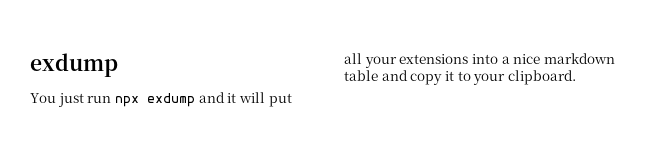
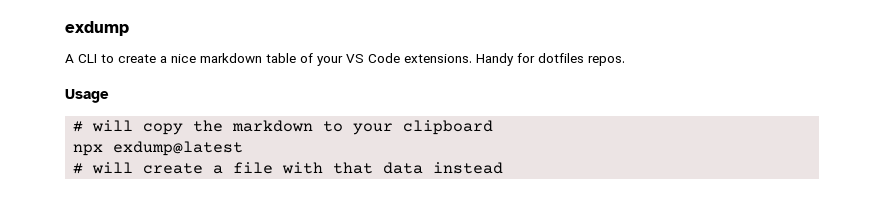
- You just run npx exdump and it will put all your extensions into a nice markdown table and copy it to your clipboard.
+ A CLI to create a nice markdown table of your VS Code extensions. Handy for dotfiles repos.
+ Usage
+ # will copy the markdown to your clipboard
+ npx exdump@latest
+ # will create a file with that data instead

